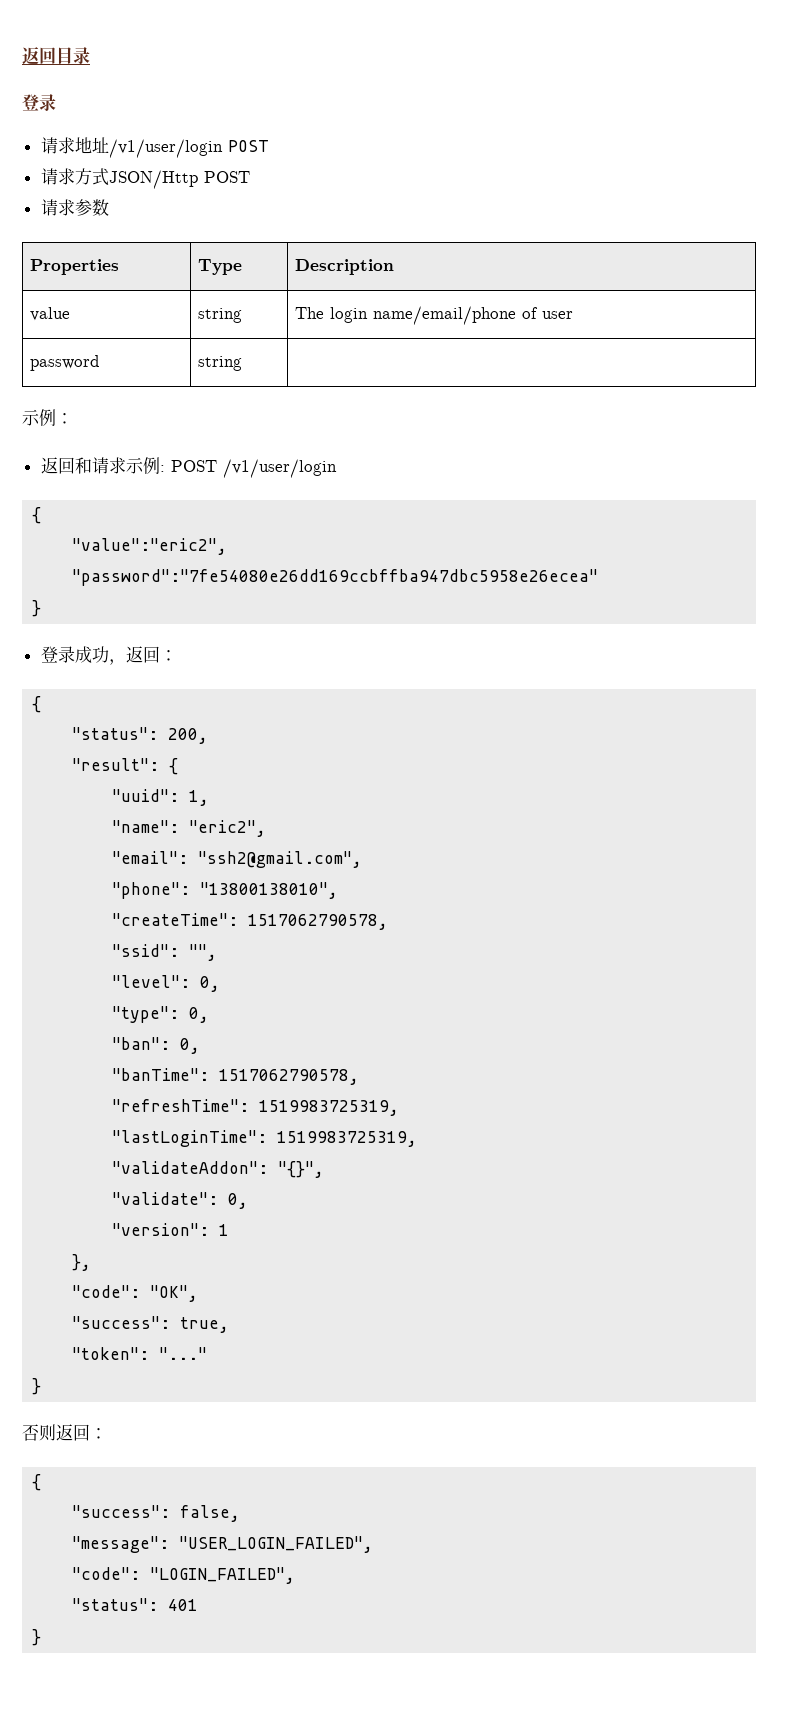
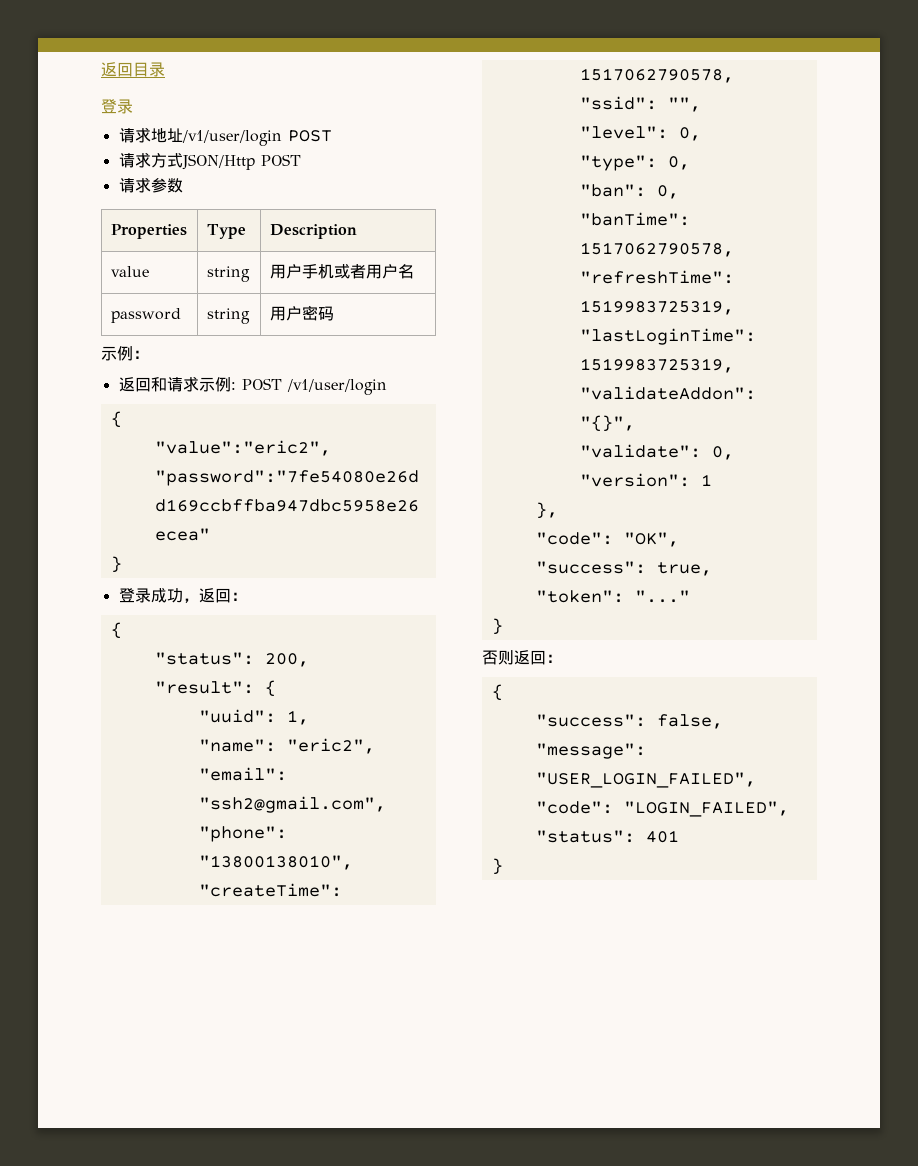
- value | string | The login name/email/phone of user
+ value | string | 用户手机或者用户名
- password | string |
+ password | string | 用户密码

